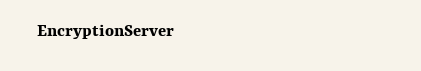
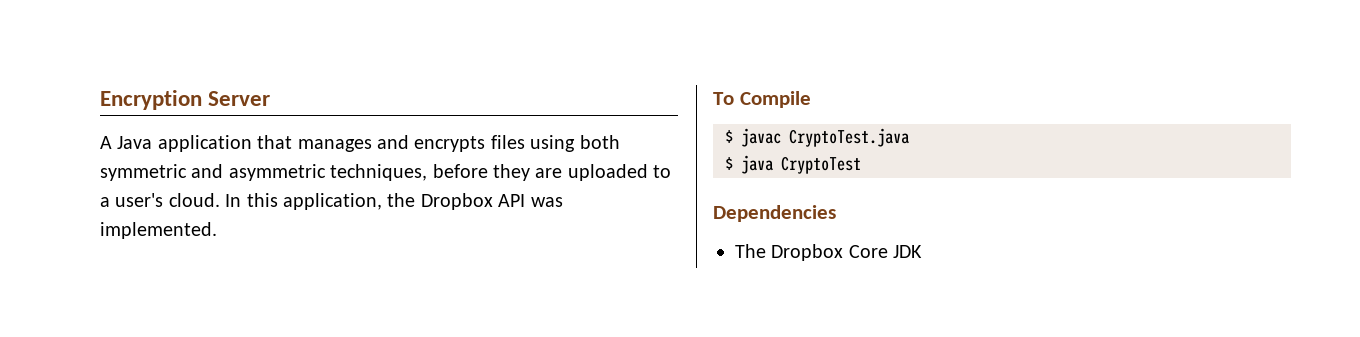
- EncryptionServer
+ Encryption Server
+ A Java application that manages and encrypts files using both symmetric and asymmetric techniques, before they are uploaded to a user's cloud. In this application, the Dropbox API was implemented.
+ To Compile
+ $ javac CryptoTest.java
+ $ java CryptoTest
+ Dependencies
+ The Dropbox Core JDK

